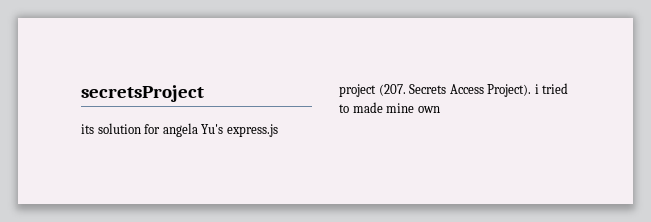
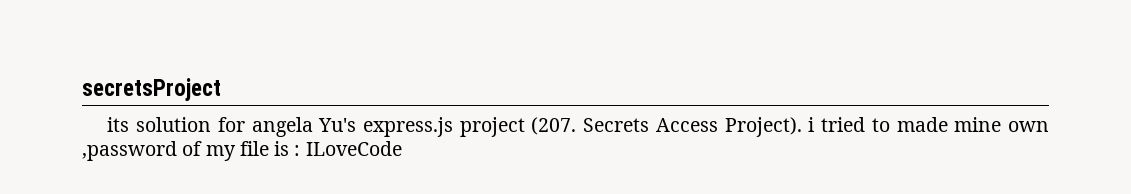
- its solution for angela Yu's express.js project (207. Secrets Access Project). i tried to made mine own
+ its solution for angela Yu's express.js project (207. Secrets Access Project). i tried to made mine own ,password of my file is : ILoveCode

